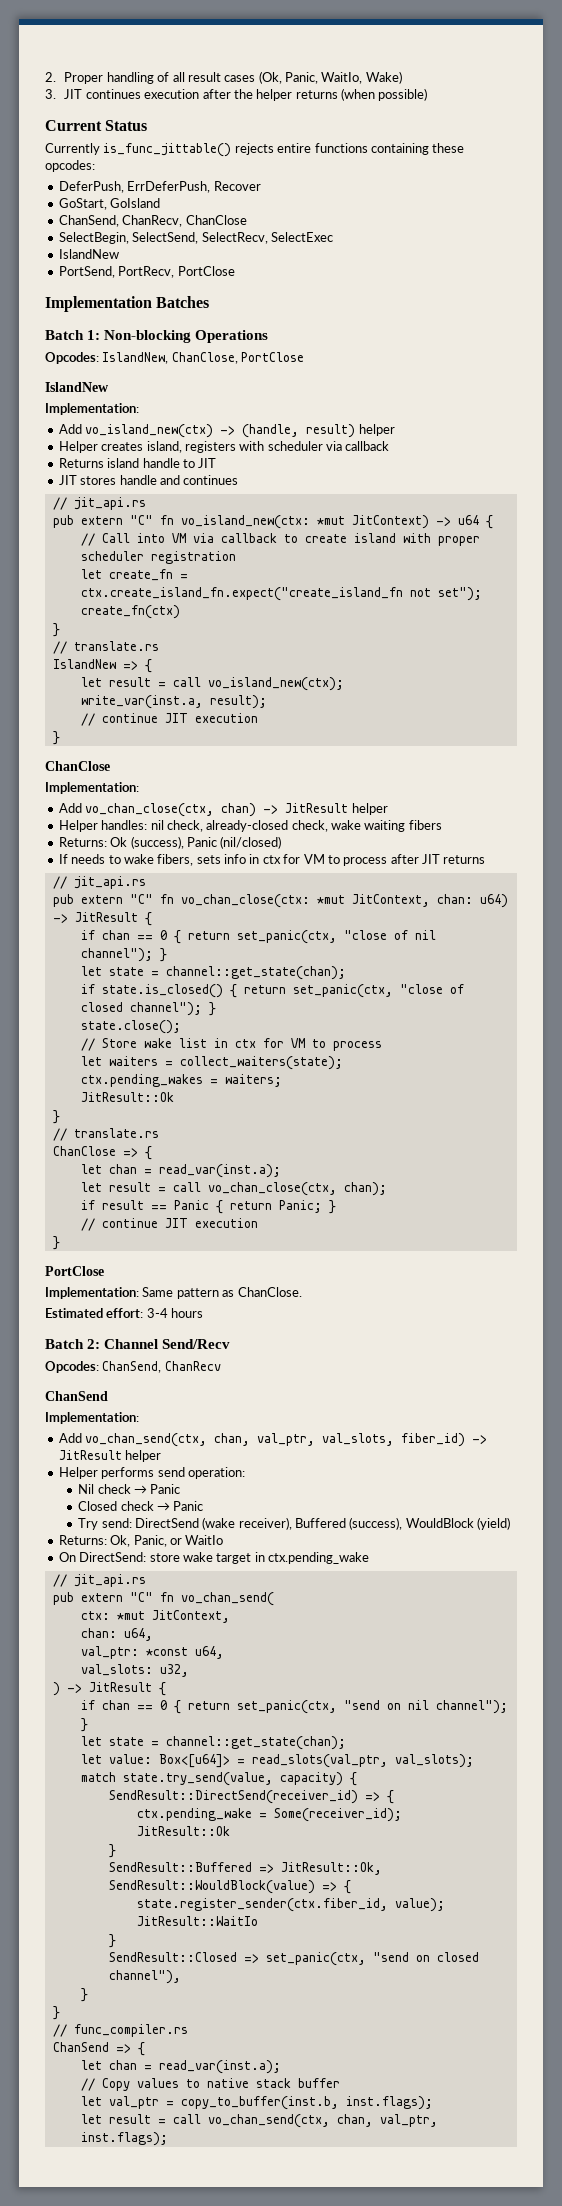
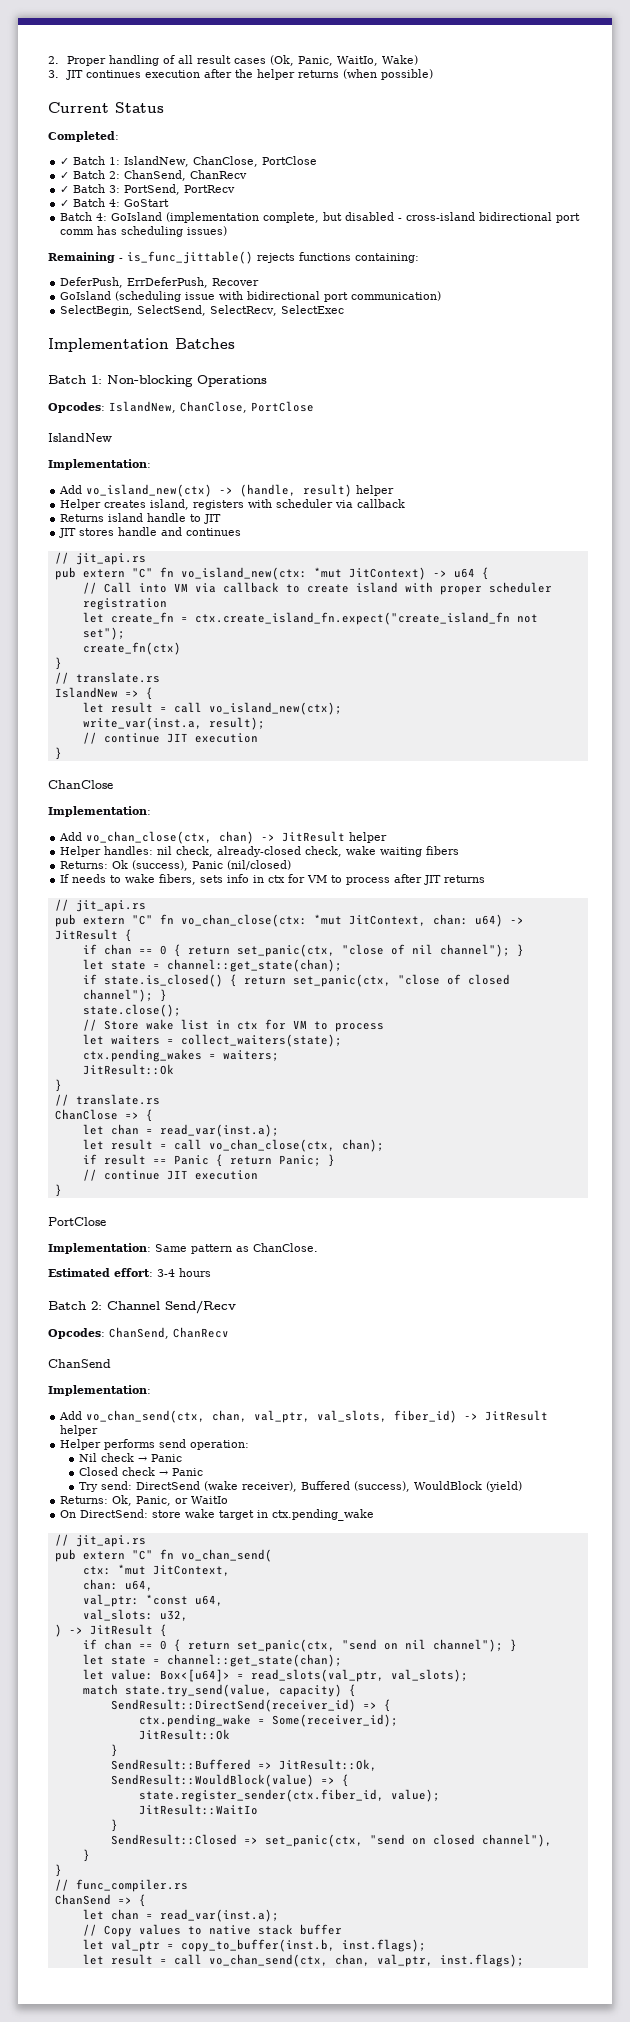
- Currently is_func_jittable() rejects entire functions containing these opcodes:
+ Completed:
+ ✓ Batch 1: IslandNew, ChanClose, PortClose
+ ✓ Batch 2: ChanSend, ChanRecv
+ ✓ Batch 3: PortSend, PortRecv
+ ✓ Batch 4: GoStart
+ Batch 4: GoIsland (implementation complete, but disabled - cross-island bidirectional port comm has scheduling issues)
+ Remaining - is_func_jittable() rejects functions containing:
- GoStart, GoIsland
- ChanSend, ChanRecv, ChanClose
+ GoIsland (scheduling issue with bidirectional port communication)
  SelectBegin, SelectSend, SelectRecv, SelectExec
- IslandNew
- PortSend, PortRecv, PortClose

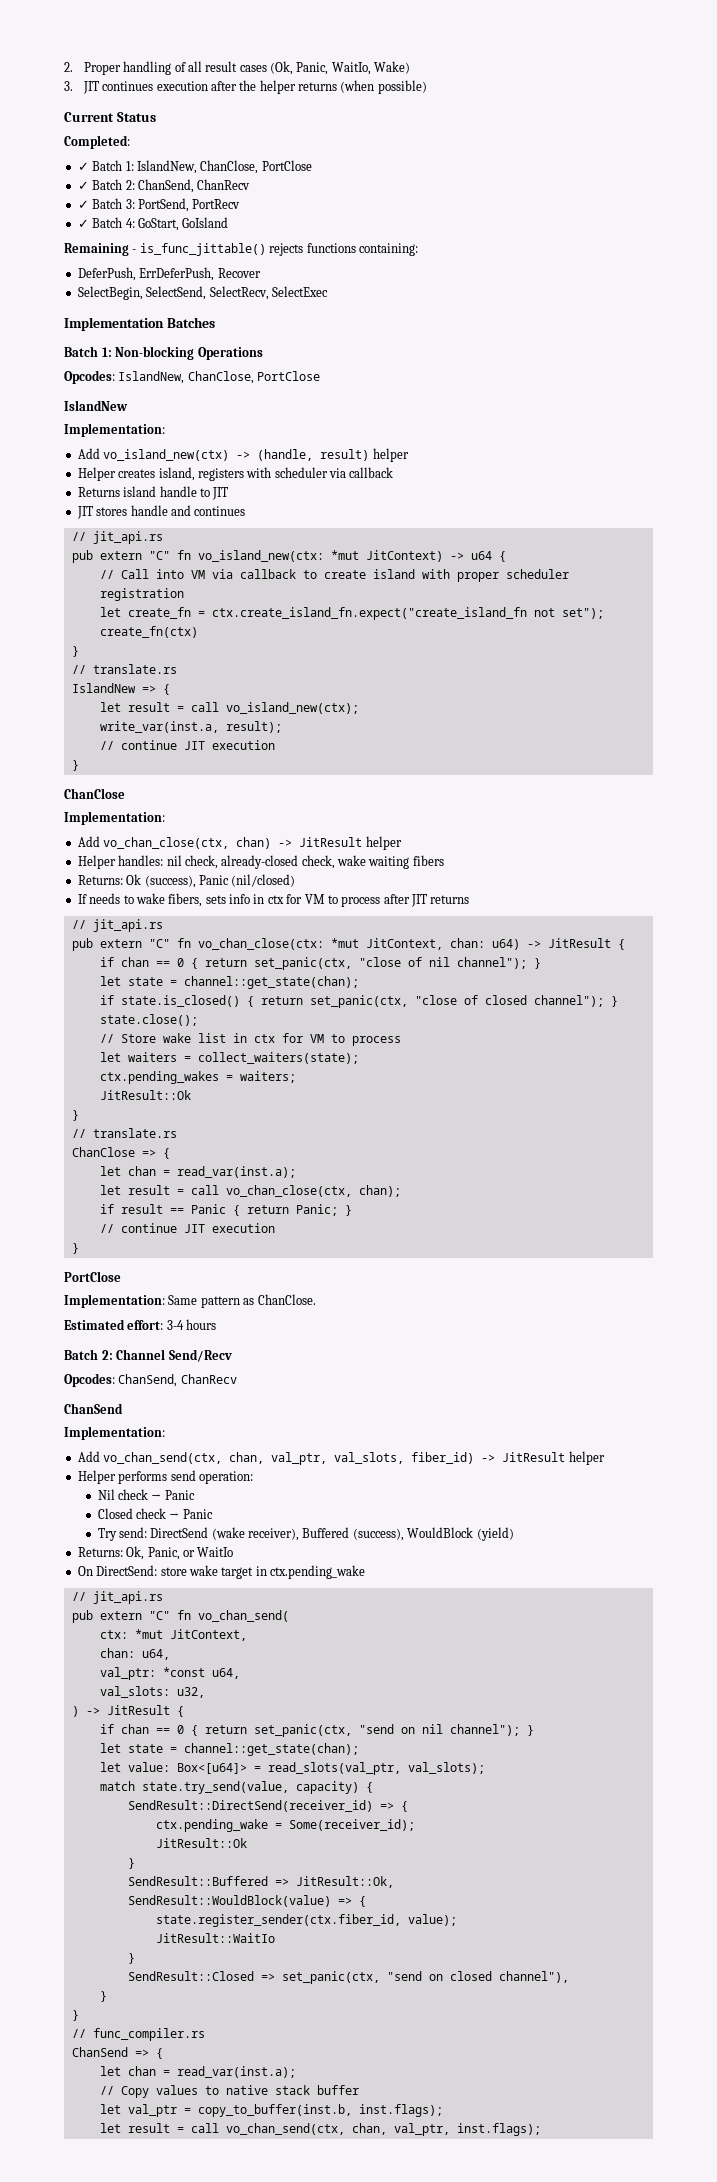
- ✓ Batch 4: GoStart
- Batch 4: GoIsland (implementation complete, but disabled - cross-island bidirectional port comm has scheduling issues)
+ ✓ Batch 4: GoStart, GoIsland
- GoIsland (scheduling issue with bidirectional port communication)

